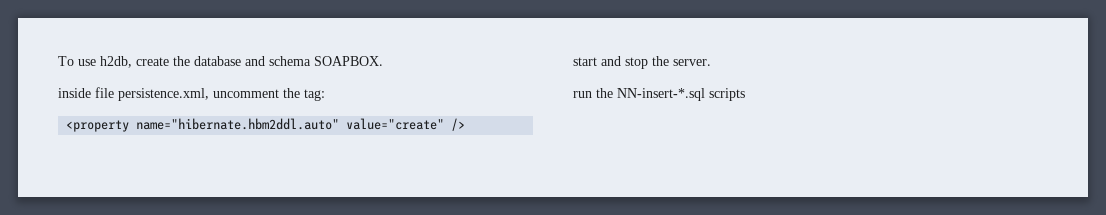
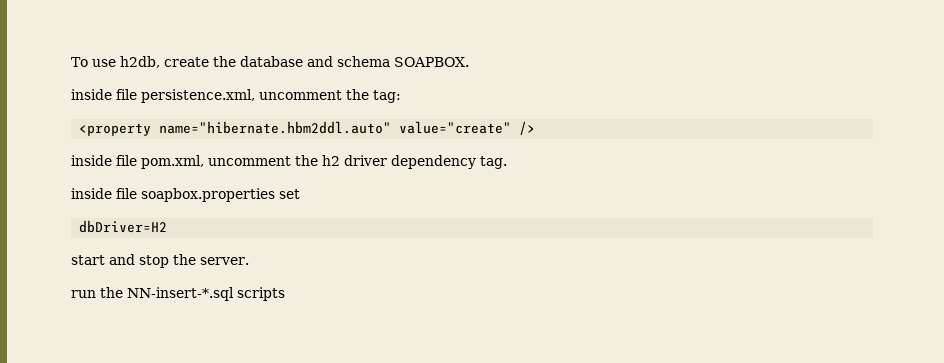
+ inside file pom.xml, uncomment the h2 driver dependency tag.
+ inside file soapbox.properties set
+ dbDriver=H2

